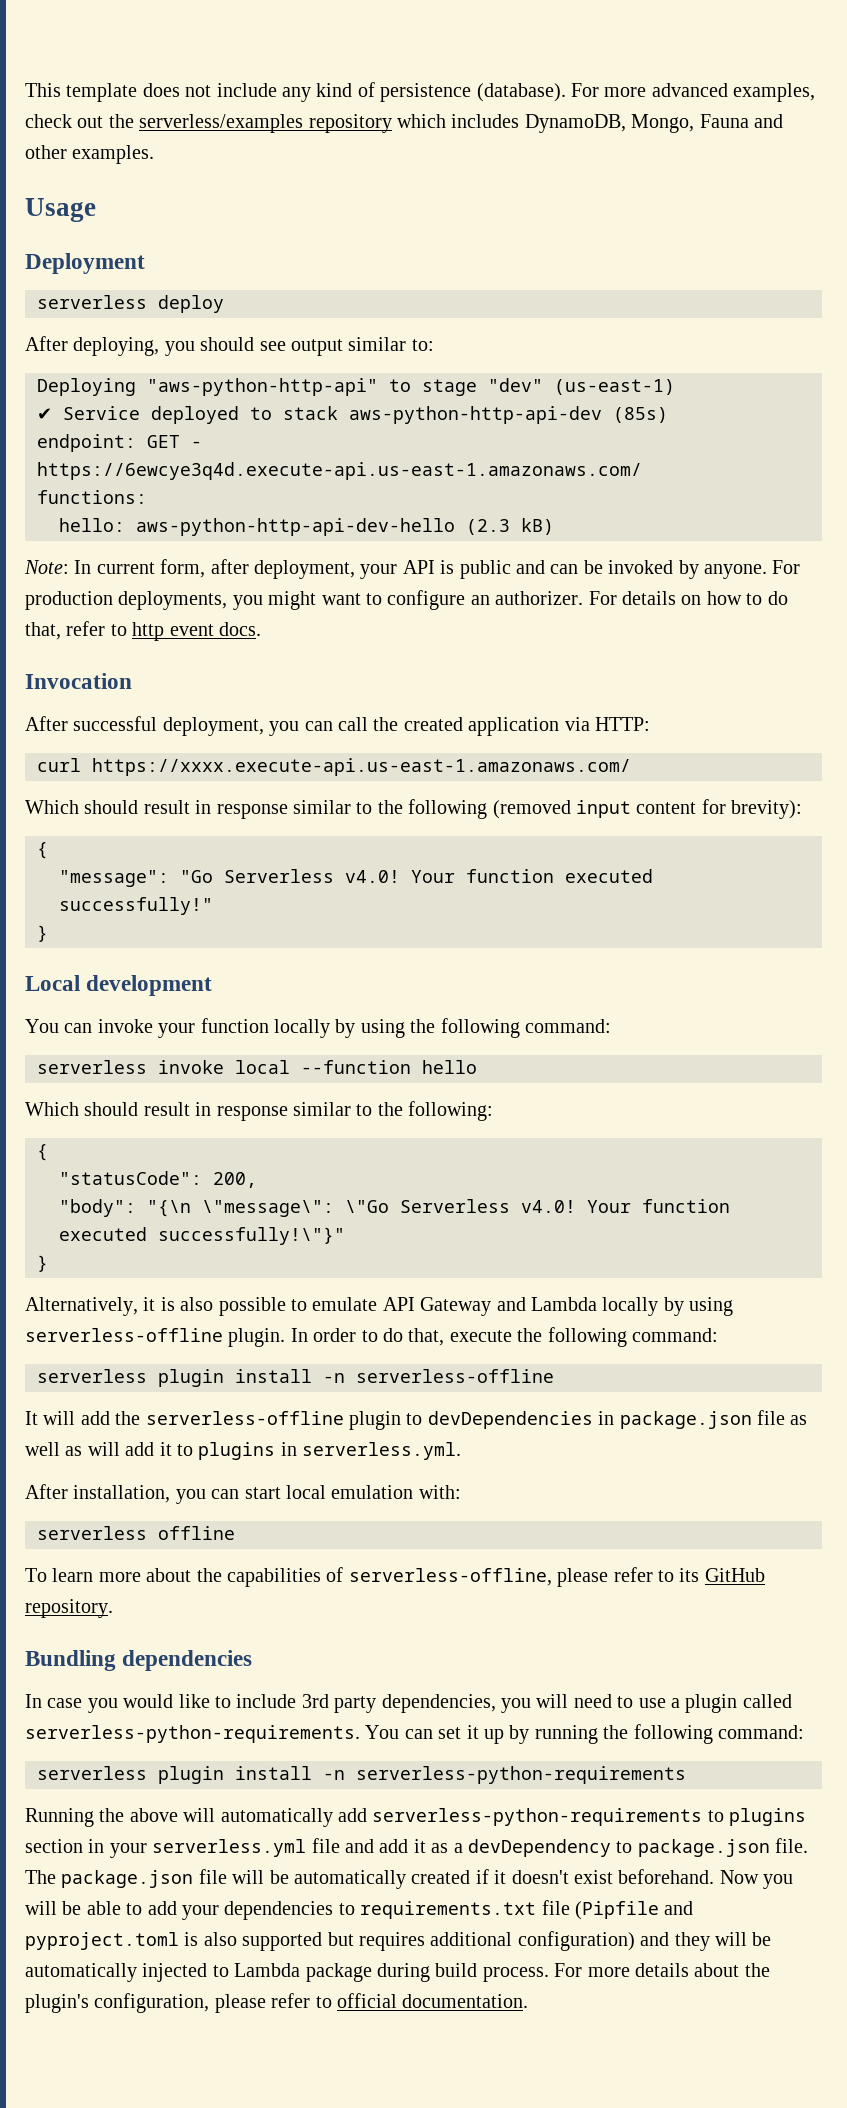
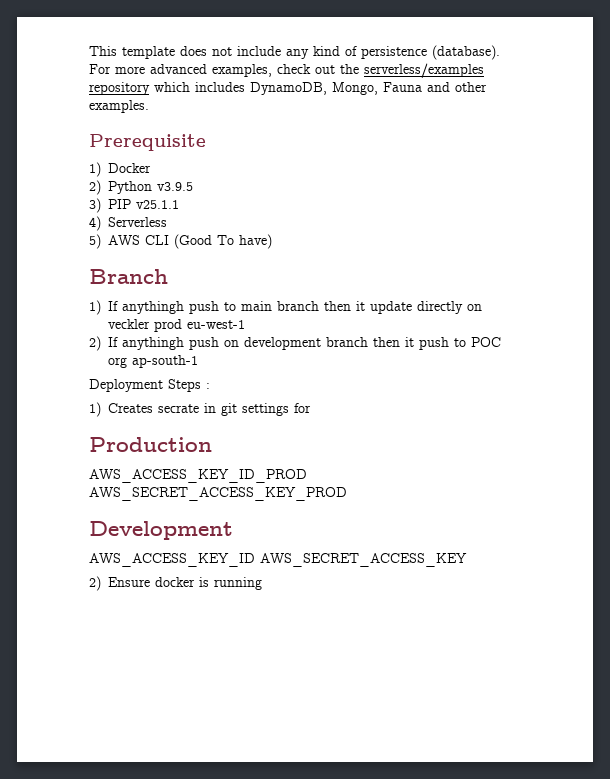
- Usage
- Deployment
- serverless deploy
- After deploying, you should see output similar to:
- Deploying "aws-python-http-api" to stage "dev" (us-east-1)
- ✔ Service deployed to stack aws-python-http-api-dev (85s)
- endpoint: GET - https://6ewcye3q4d.execute-api.us-east-1.amazonaws.com/
- functions:
- hello: aws-python-http-api-dev-hello (2.3 kB)
- Note: In current form, after deployment, your API is public and can be invoked by anyone. For production deployments, you might want to configure an authorizer. For details on how to do that, refer to http event docs.
- Invocation
- After successful deployment, you can call the created application via HTTP:
- curl https://xxxx.execute-api.us-east-1.amazonaws.com/
- Which should result in response similar to the following (removed input content for brevity):
- {
- "message": "Go Serverless v4.0! Your function executed successfully!"
- }
- Local development
- You can invoke your function locally by using the following command:
- serverless invoke local --function hello
- Which should result in response similar to the following:
- {
- "statusCode": 200,
- "body": "{\n \"message\": \"Go Serverless v4.0! Your function executed successfully!\"}"
- }
- Alternatively, it is also possible to emulate API Gateway and Lambda locally by using serverless-offline plugin. In order to do that, execute the following command:
- serverless plugin install -n serverless-offline
- It will add the serverless-offline plugin to devDependencies in package.json file as well as will add it to plugins in serverless.yml.
- After installation, you can start local emulation with:
- serverless offline
- To learn more about the capabilities of serverless-offline, please refer to its GitHub repository.
- Bundling dependencies
- In case you would like to include 3rd party dependencies, you will need to use a plugin called serverless-python-requirements. You can set it up by running the following command:
- serverless plugin install -n serverless-python-requirements
- Running the above will automatically add serverless-python-requirements to plugins section in your serverless.yml file and add it as a devDependency to package.json file. The package.json file will be automatically created if it doesn't exist beforehand. Now you will be able to add your dependencies to requirements.txt file (Pipfile and pyproject.toml is also supported but requires additional configuration) and they will be automatically injected to Lambda package during build process. For more details about the plugin's configuration, please refer to official documentation.
+ Prerequisite
+ 1) Docker
+ 2) Python v3.9.5
+ 3) PIP v25.1.1
+ 4) Serverless
+ 5) AWS CLI (Good To have)
+ Branch
+ 1) If anythingh push to main branch then it update directly on veckler prod eu-west-1
+ 2) If anythingh push on development branch then it push to POC org ap-south-1
+ Deployment Steps :
+ 1) Creates secrate in git settings for
+ Production
+ AWS_ACCESS_KEY_ID_PROD AWS_SECRET_ACCESS_KEY_PROD
+ Development
+ AWS_ACCESS_KEY_ID AWS_SECRET_ACCESS_KEY
+ 2) Ensure docker is running

